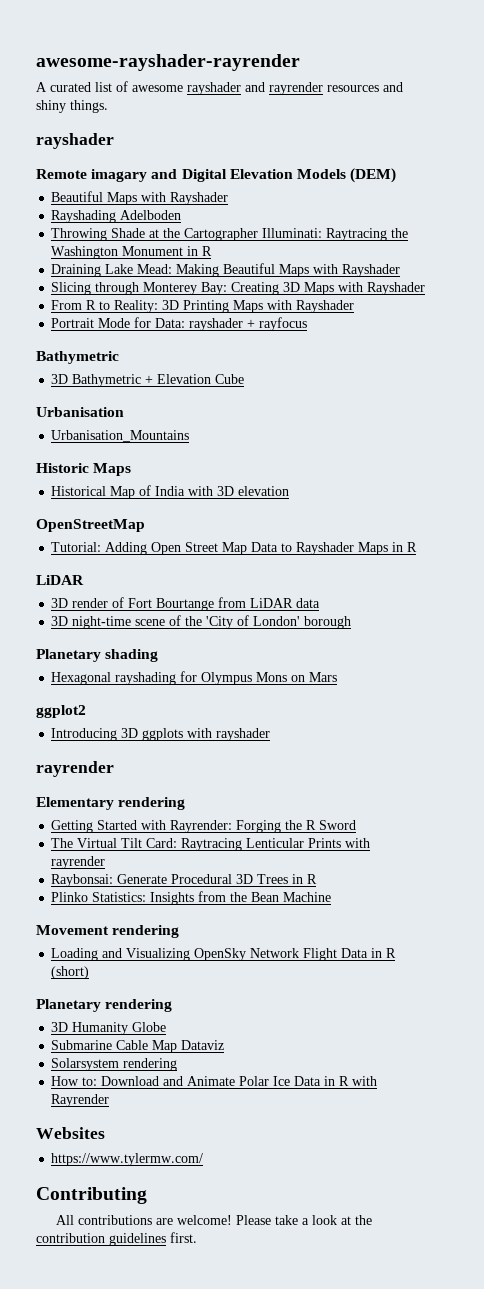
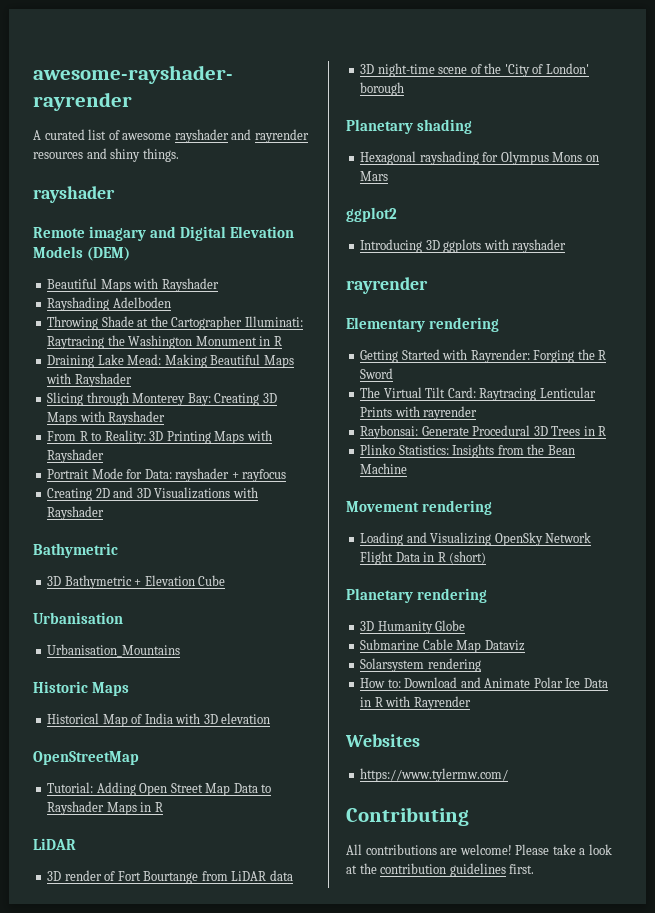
+ Creating 2D and 3D Visualizations with Rayshader

